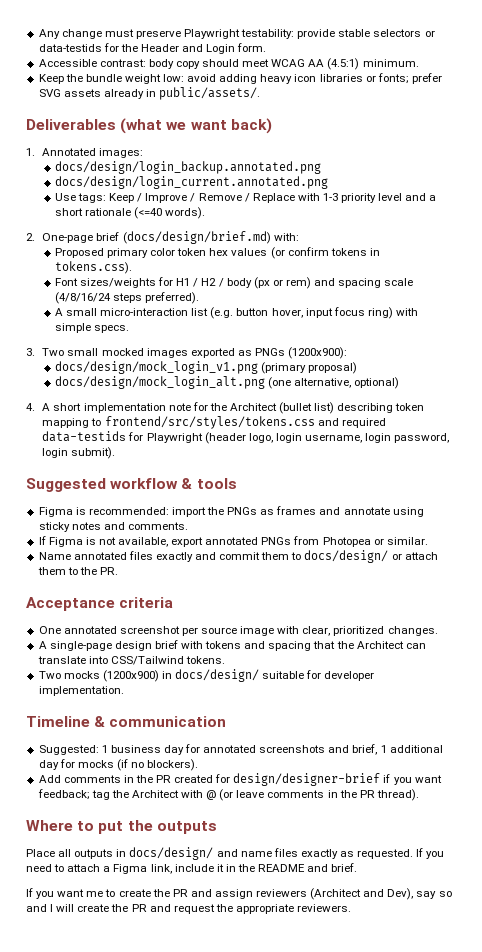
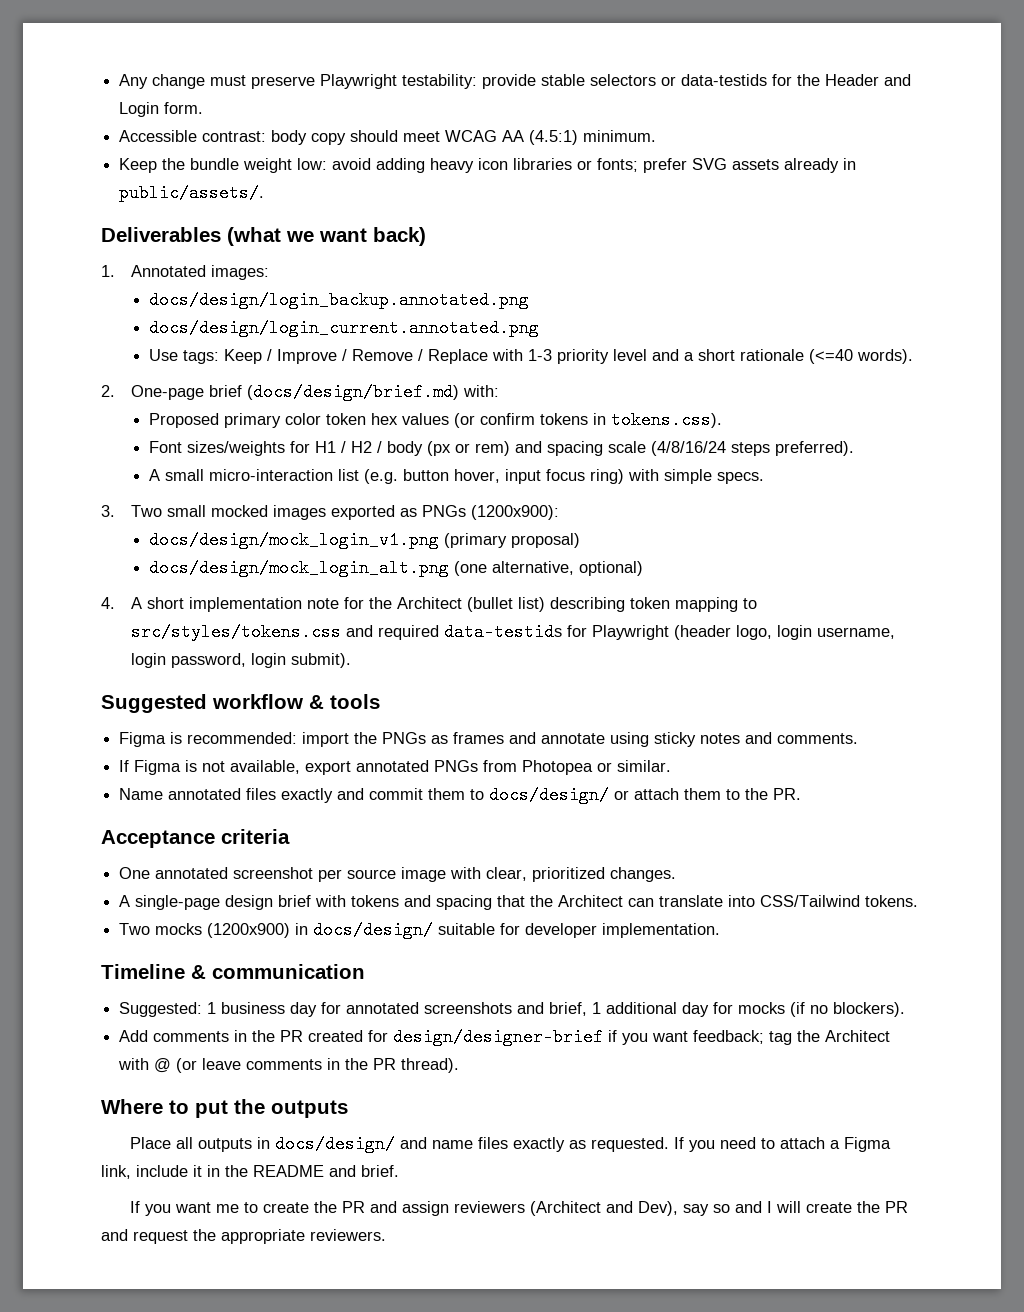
- 4. A short implementation note for the Architect (bullet list) describing token mapping to frontend/src/styles/tokens.css and required data-testids for Playwright (header logo, login username, login password, login submit).
+ 4. A short implementation note for the Architect (bullet list) describing token mapping to src/styles/tokens.css and required data-testids for Playwright (header logo, login username, login password, login submit).

